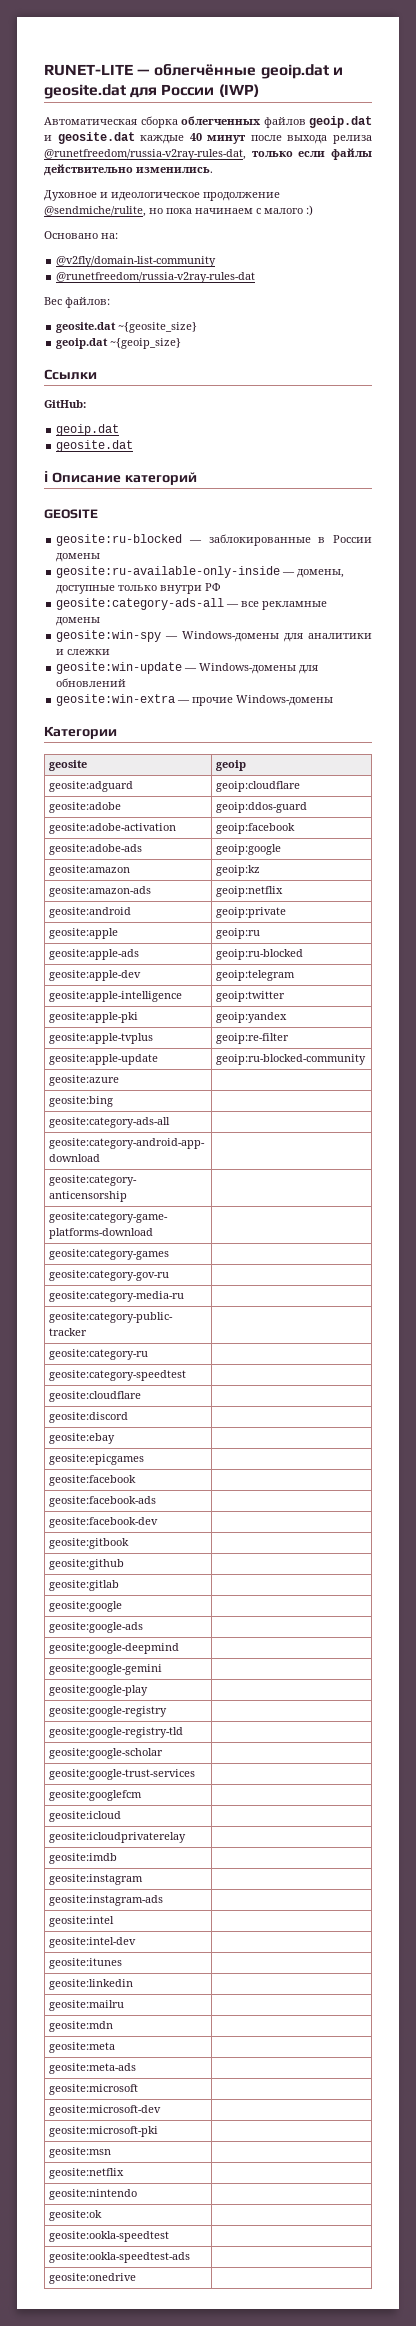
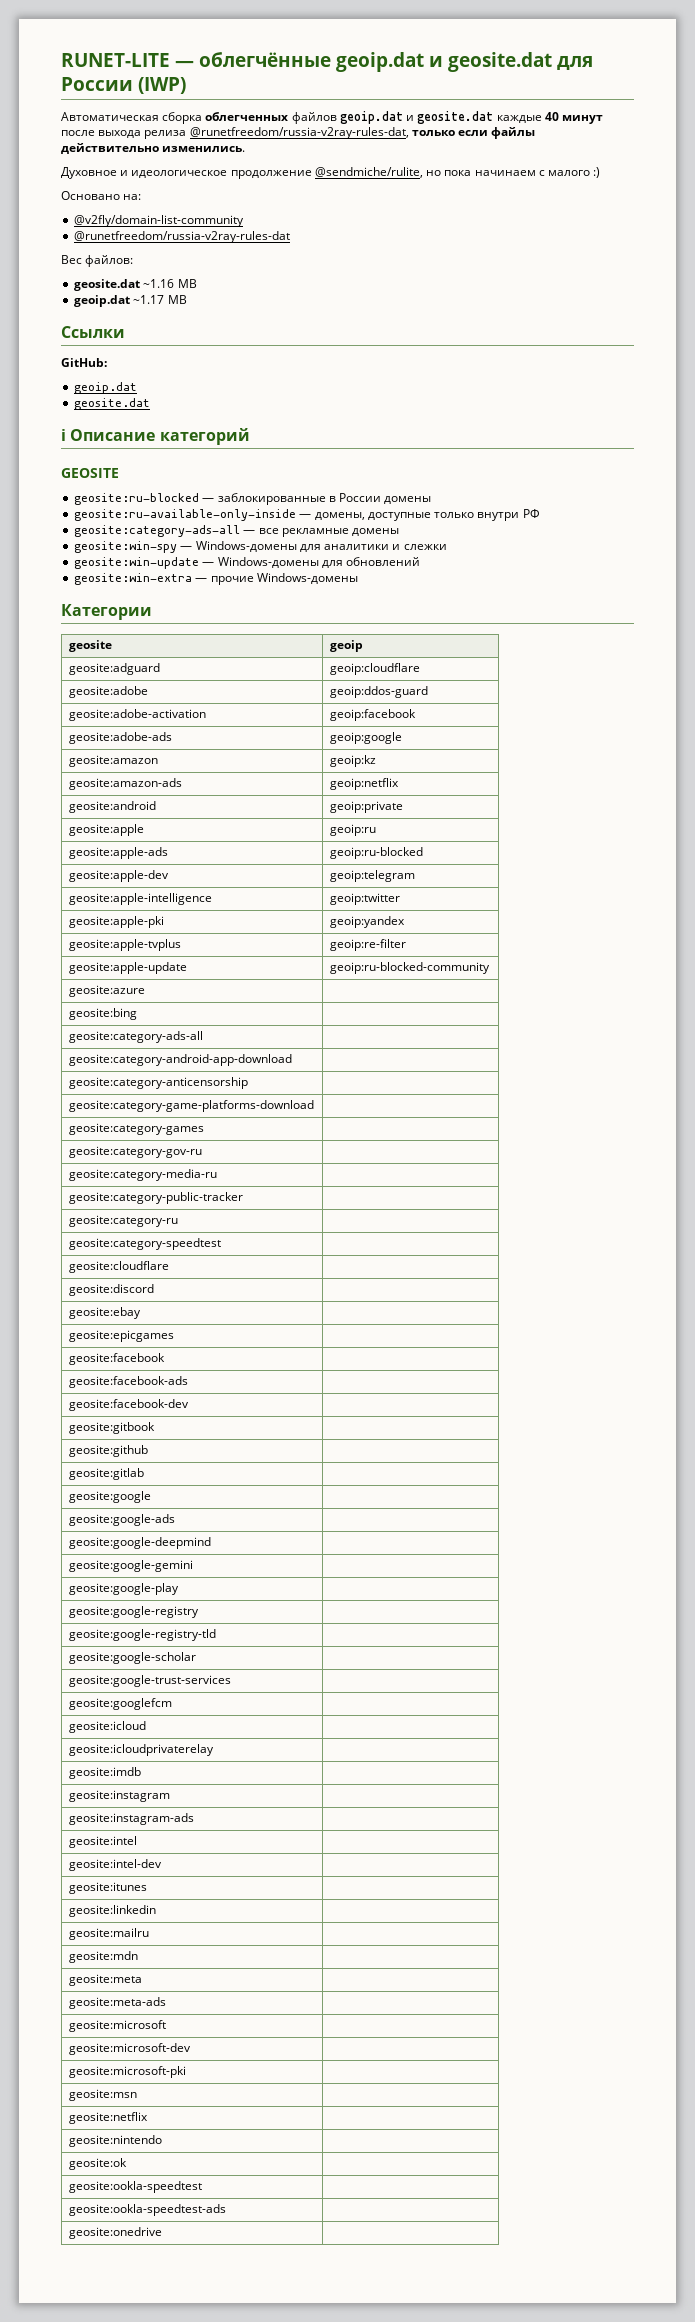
- geosite.dat ~{geosite_size}
- geoip.dat ~{geoip_size}
+ geosite.dat ~1.16 MB
+ geoip.dat ~1.17 MB

